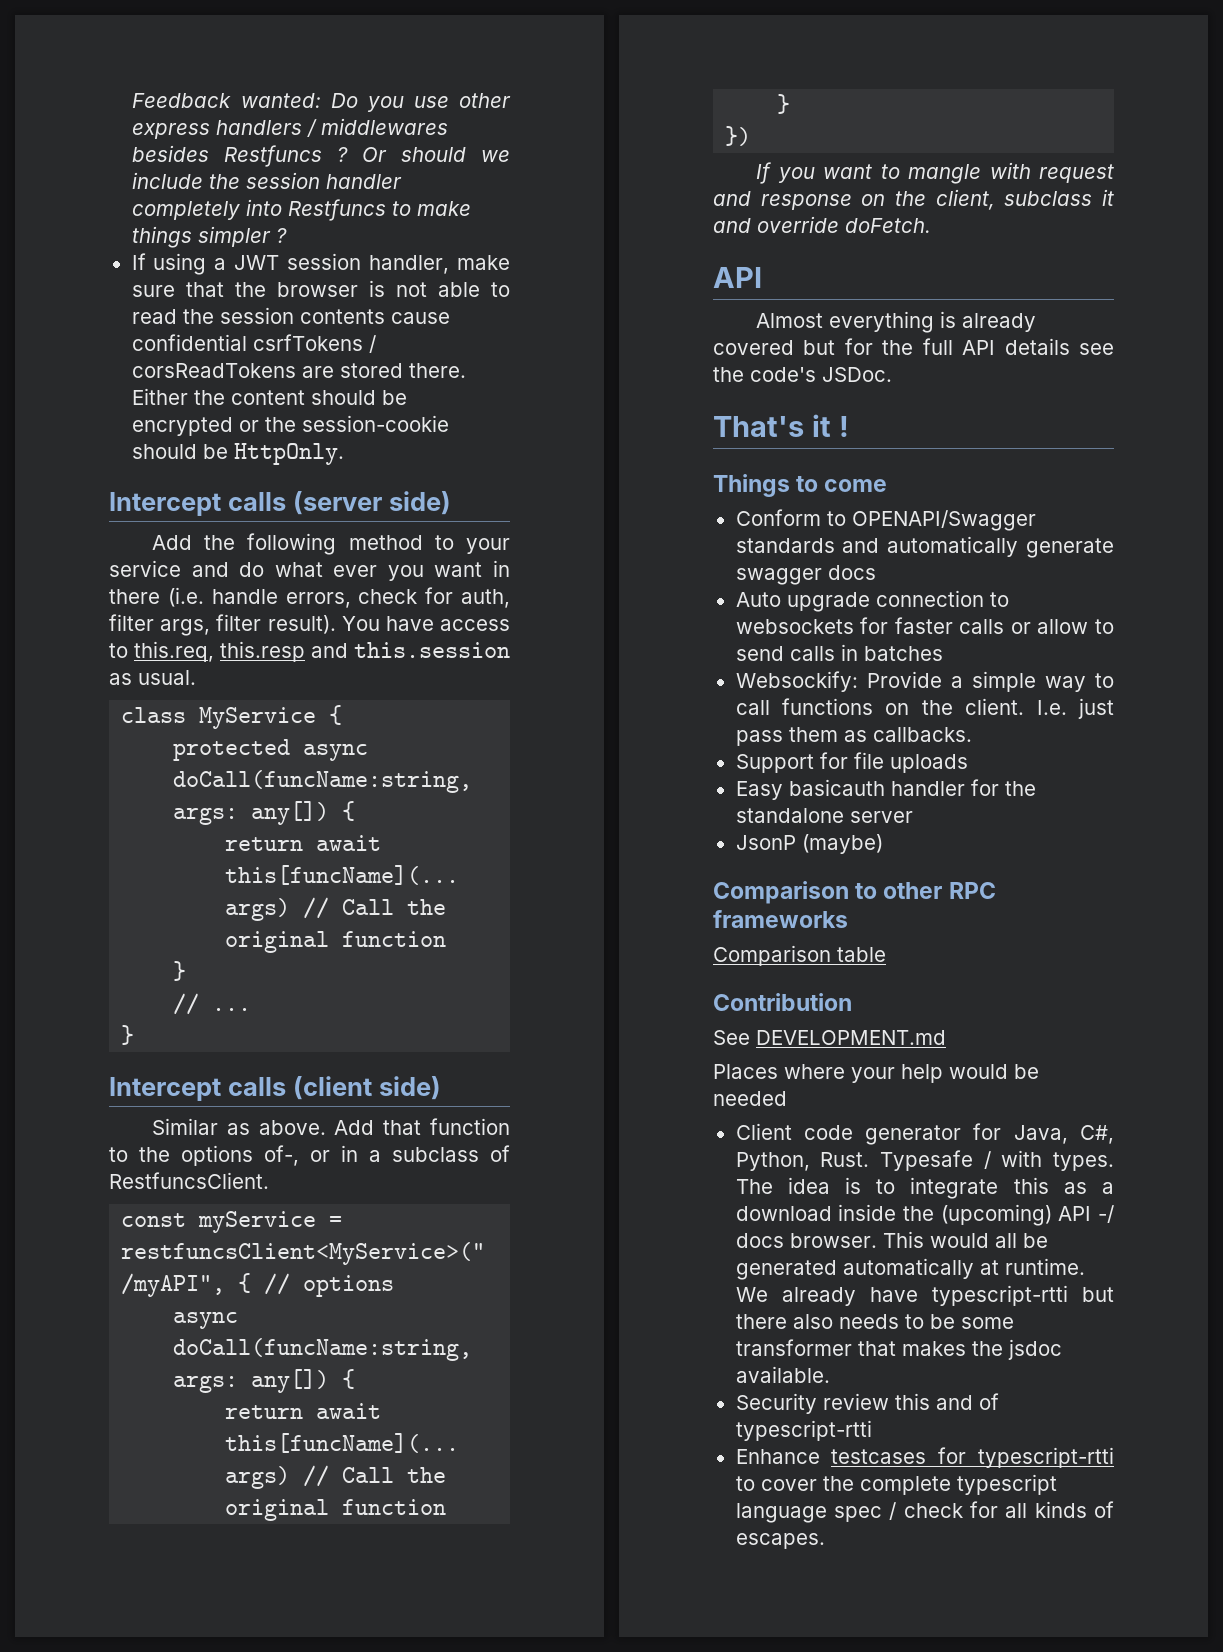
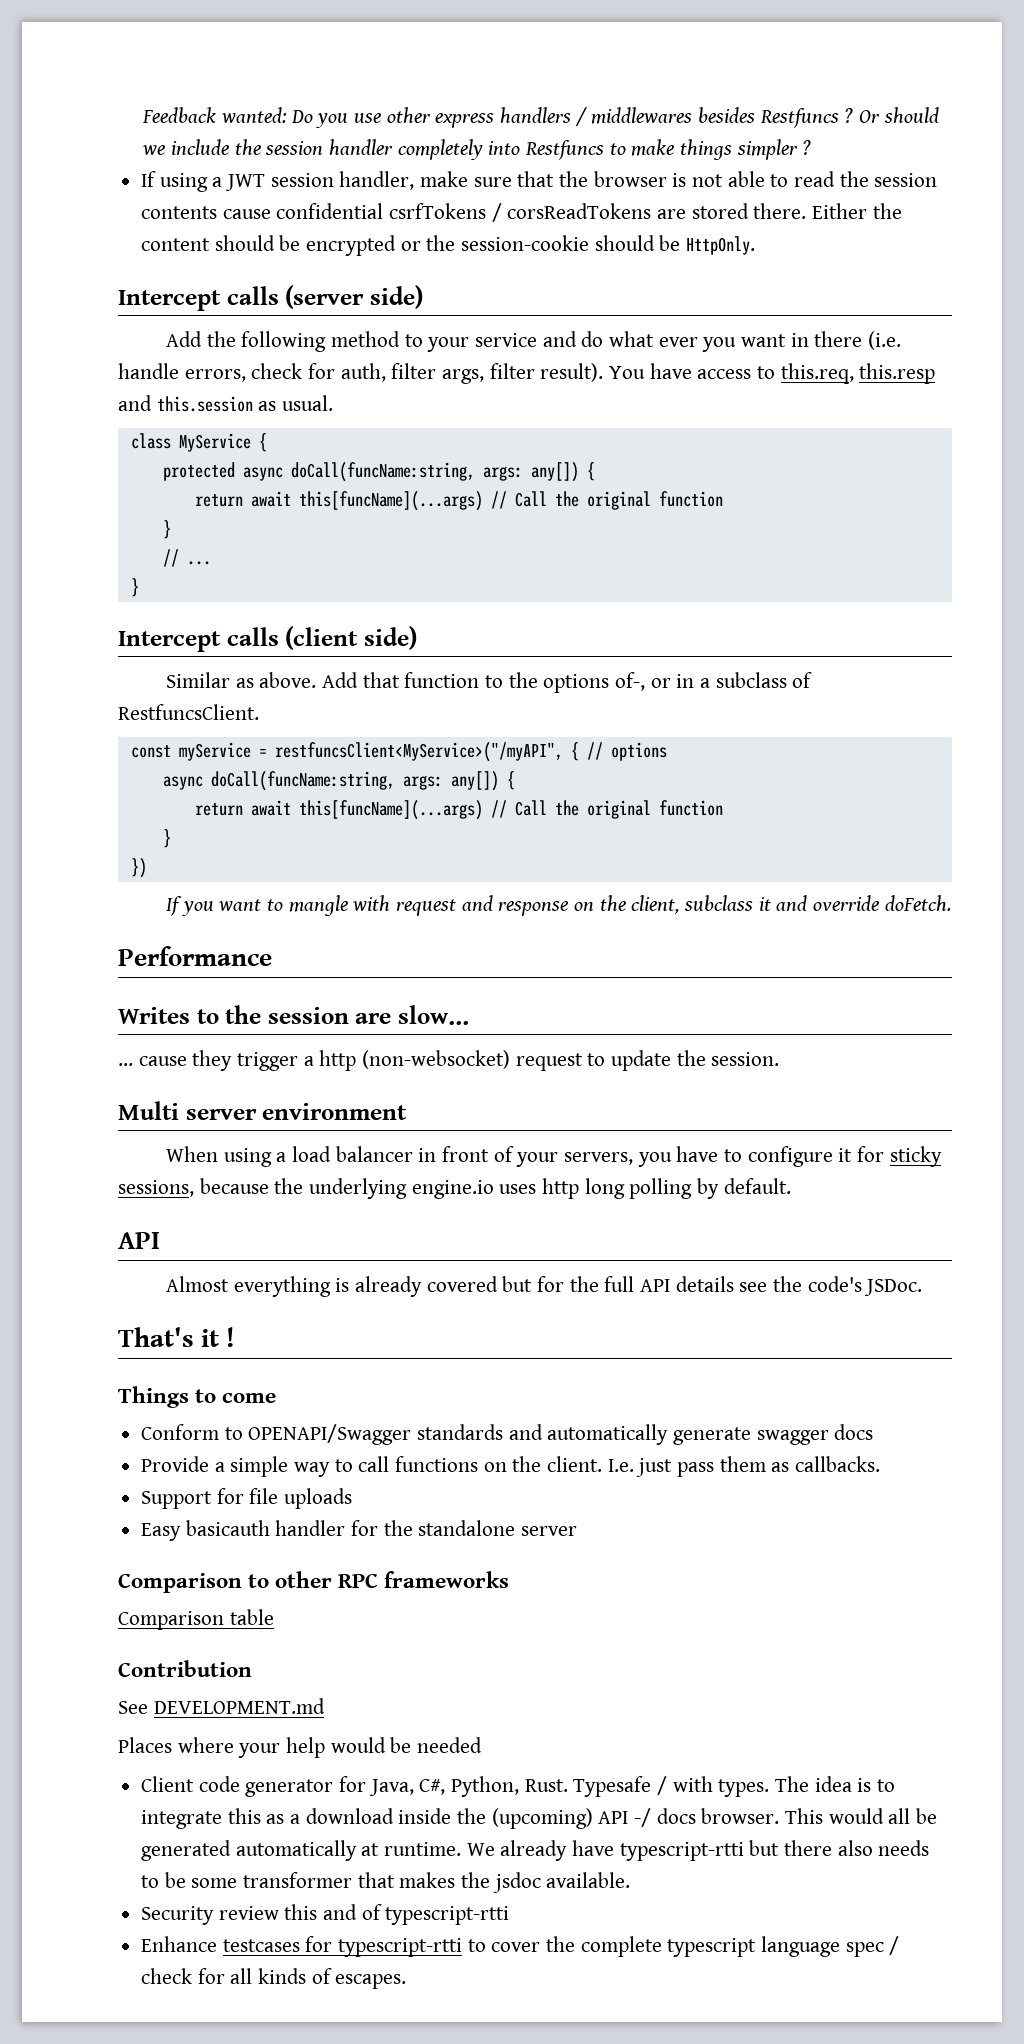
+ Performance
+ Writes to the session are slow...
+ ... cause they trigger a http (non-websocket) request to update the session.
+ Multi server environment
+ When using a load balancer in front of your servers, you have to configure it for sticky sessions, because the underlying engine.io uses http long polling by default.
- Auto upgrade connection to websockets for faster calls or allow to send calls in batches
- Websockify: Provide a simple way to call functions on the client.
+ Provide a simple way to call functions on the client.
- JsonP (maybe)

